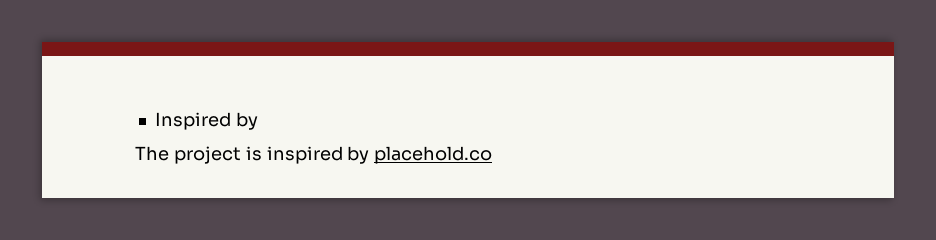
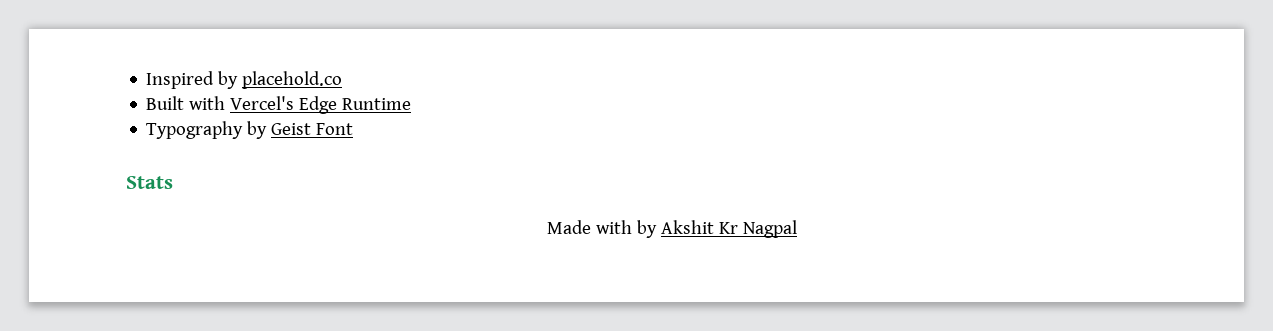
- Inspired by
- The project is inspired by placehold.co
+ Inspired by placehold.co
+ Built with Vercel's Edge Runtime
+ Typography by Geist Font
+ Stats
+ Made with by Akshit Kr Nagpal

